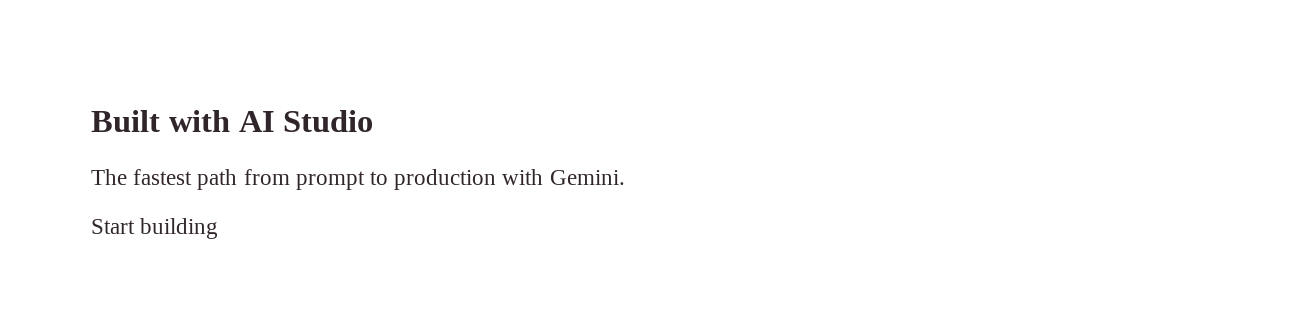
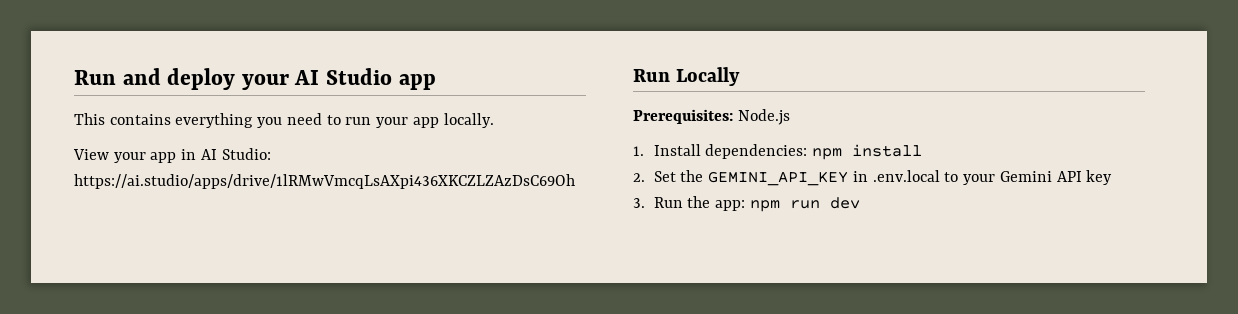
- Built with AI Studio
- The fastest path from prompt to production with Gemini.
- Start building
+ Run and deploy your AI Studio app
+ This contains everything you need to run your app locally.
+ View your app in AI Studio: https://ai.studio/apps/drive/1lRMwVmcqLsAXpi436XKCZLZAzDsC69Oh
+ Run Locally
+ Prerequisites: Node.js
+ 1. Install dependencies: npm install
+ 2. Set the GEMINI_API_KEY in .env.local to your Gemini API key
+ 3. Run the app: npm run dev

